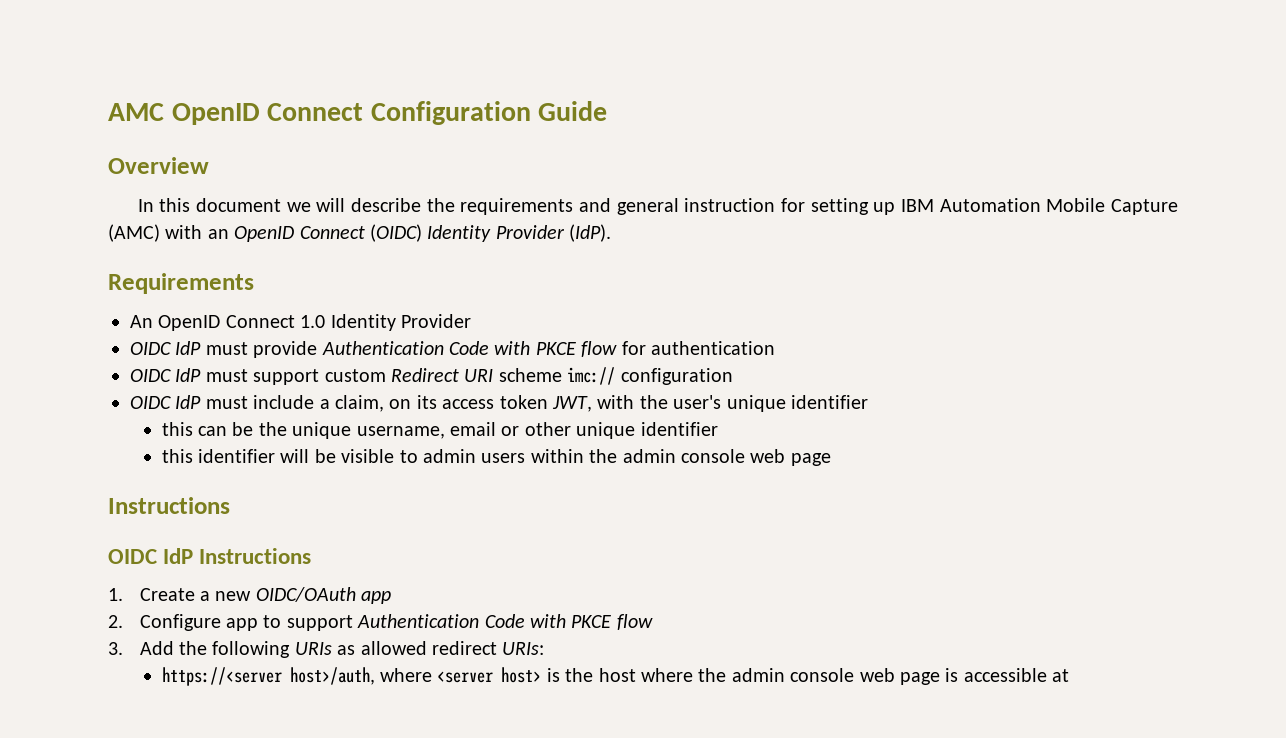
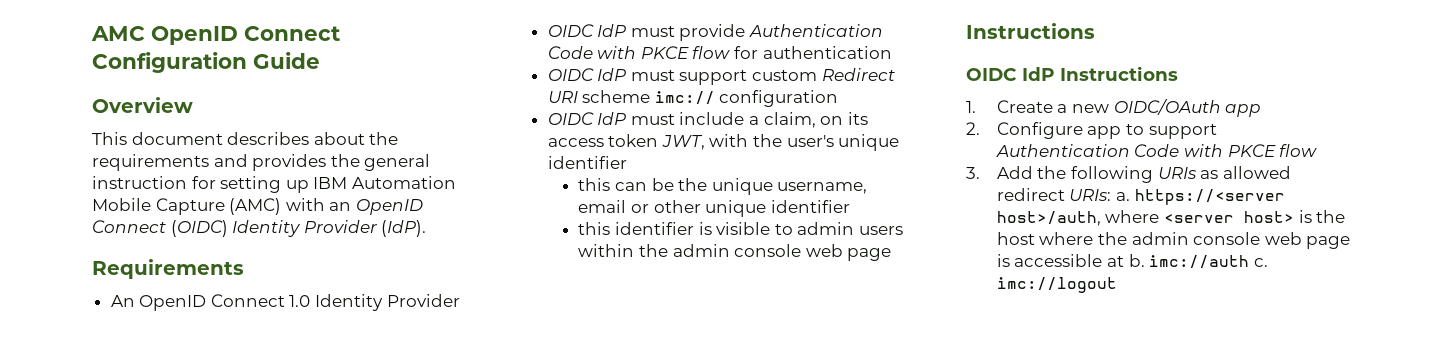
- In this document we will describe the requirements and general instruction for setting up IBM Automation Mobile Capture (AMC) with an OpenID Connect (OIDC) Identity Provider (IdP).
+ This document describes about the requirements and provides the general instruction for setting up IBM Automation Mobile Capture (AMC) with an OpenID Connect (OIDC) Identity Provider (IdP).
- this identifier will be visible to admin users within the admin console web page
+ this identifier is visible to admin users within the admin console web page
- 3. Add the following URIs as allowed redirect URIs:
- https://<server host>/auth, where <server host> is the host where the admin console web page is accessible at
+ 3. Add the following URIs as allowed redirect URIs: a. https://<server host>/auth, where <server host> is the host where the admin console web page is accessible at b. imc://auth c. imc://logout

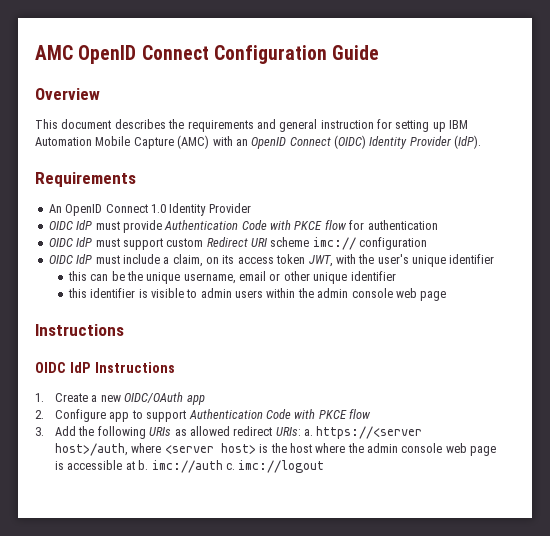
- This document describes about the requirements and provides the general instruction for setting up IBM Automation Mobile Capture (AMC) with an OpenID Connect (OIDC) Identity Provider (IdP).
+ This document describes the requirements and general instruction for setting up IBM Automation Mobile Capture (AMC) with an OpenID Connect (OIDC) Identity Provider (IdP).

